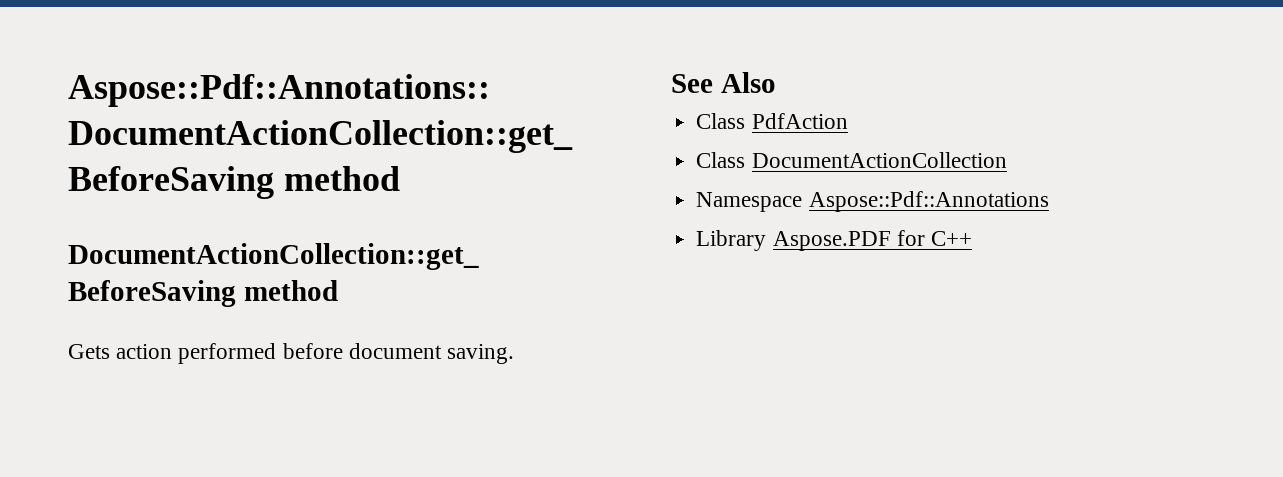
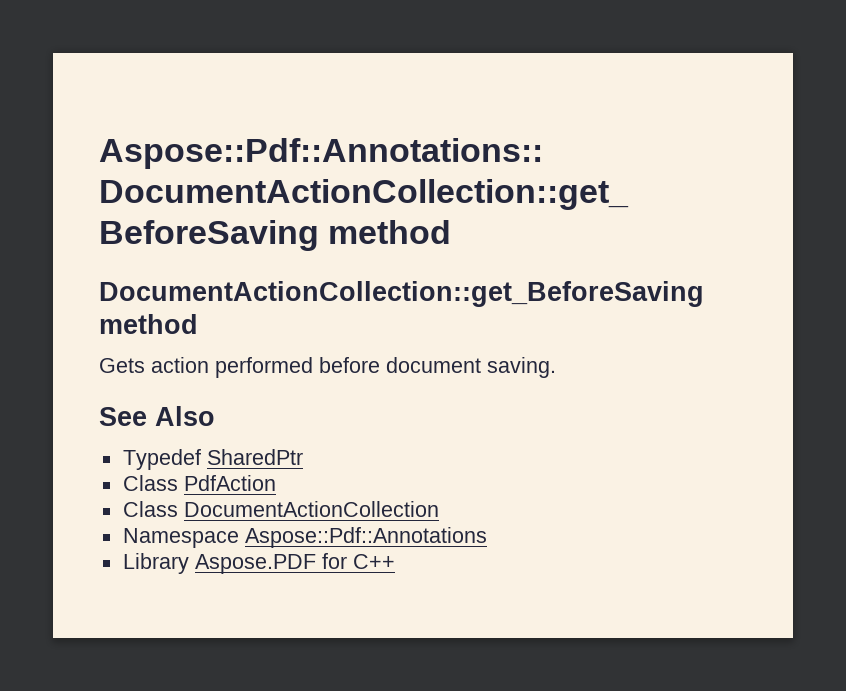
+ Typedef SharedPtr

